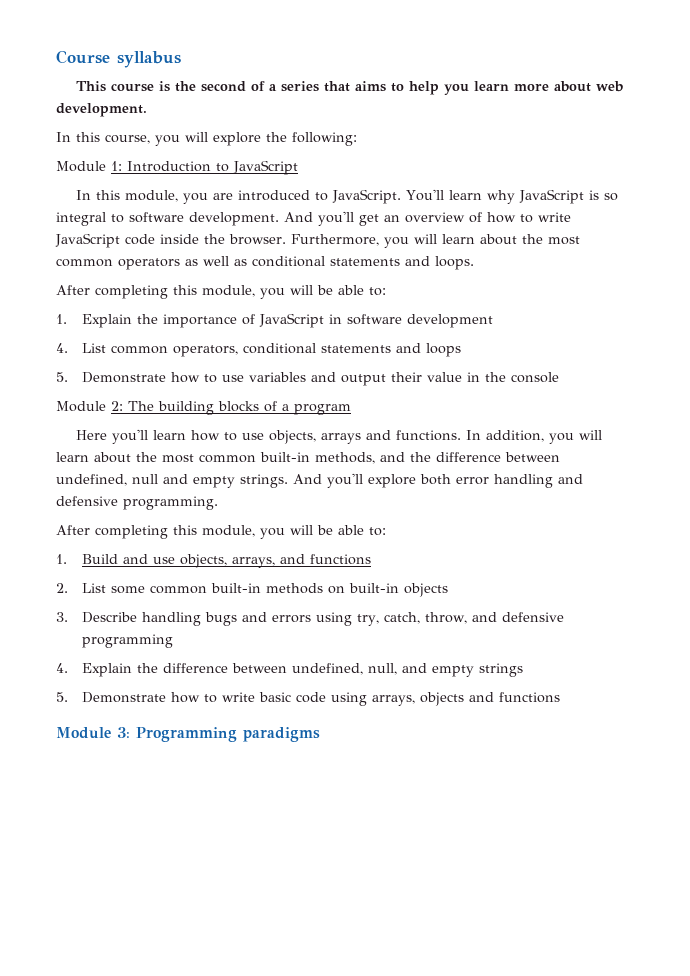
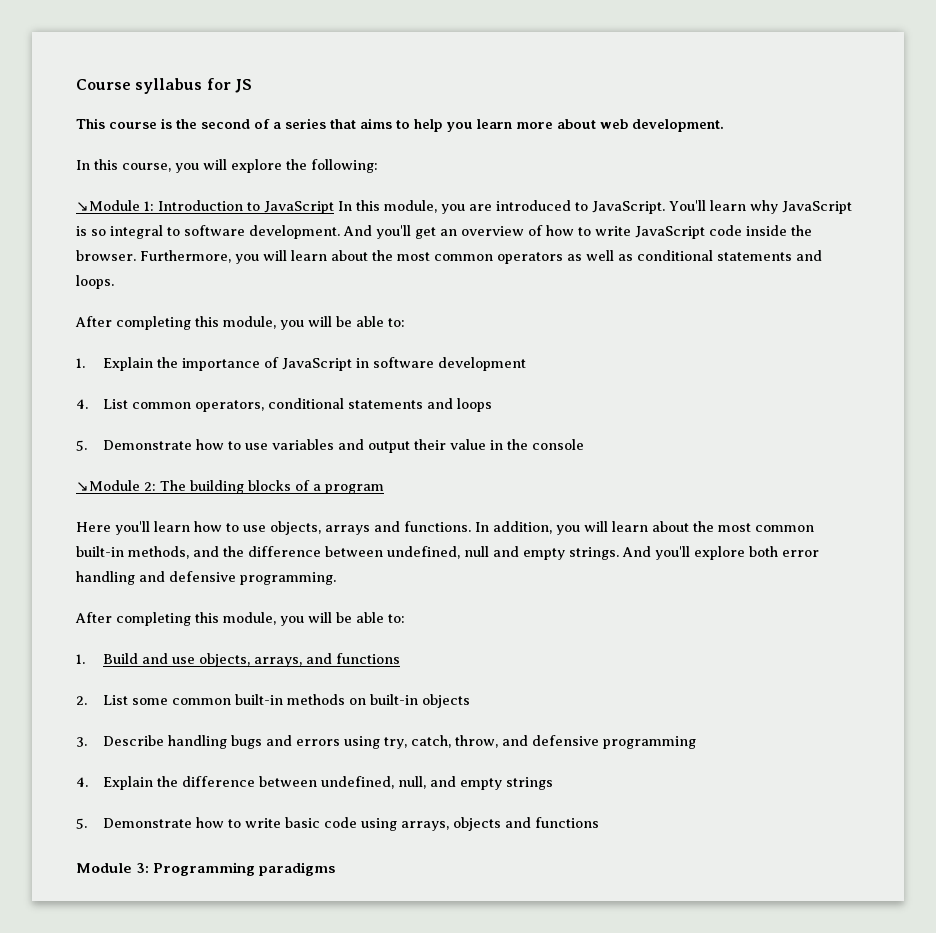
- Course syllabus
+ Course syllabus for JS
- Module 1: Introduction to JavaScript
- In this module, you are introduced to JavaScript.
+ ↘Module 1: Introduction to JavaScript In this module, you are introduced to JavaScript.
- Module 2: The building blocks of a program
+ ↘Module 2: The building blocks of a program

